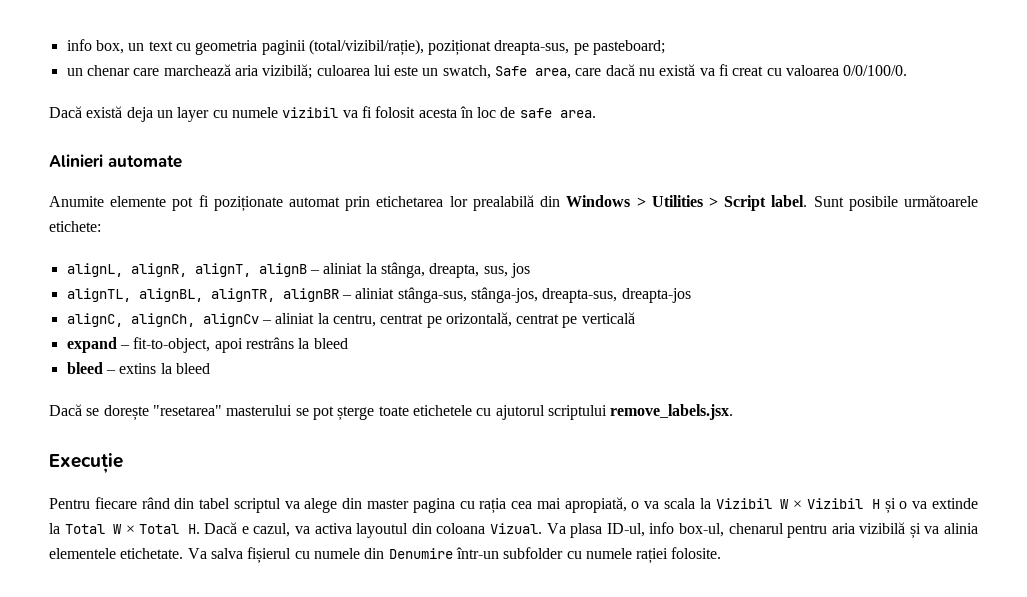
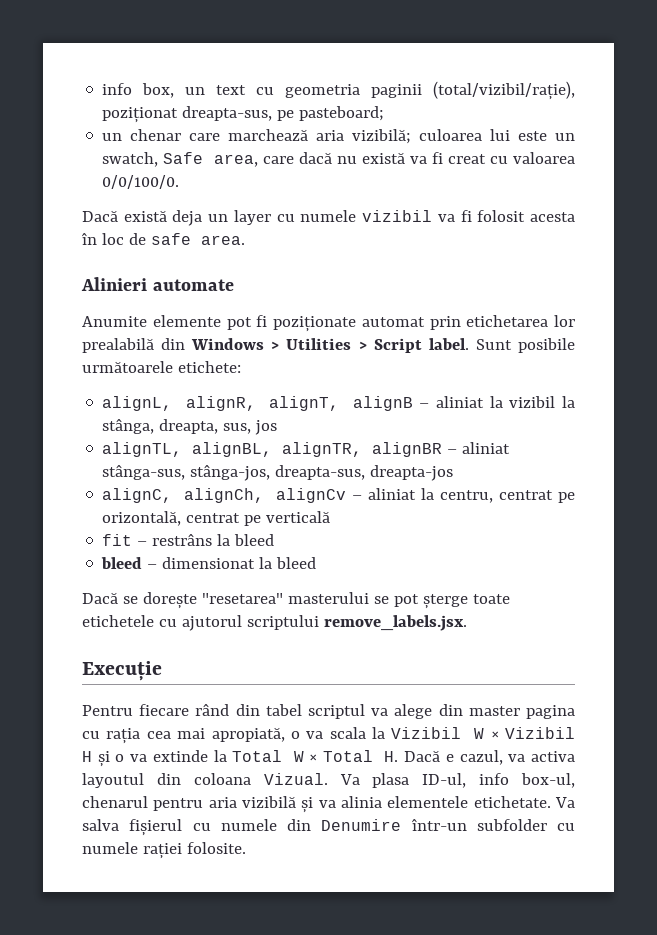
- alignL, alignR, alignT, alignB – aliniat la stânga, dreapta, sus, jos
+ alignL, alignR, alignT, alignB – aliniat la vizibil la stânga, dreapta, sus, jos
- expand – fit-to-object, apoi restrâns la bleed
+ fit – restrâns la bleed
- bleed – extins la bleed
+ bleed – dimensionat la bleed

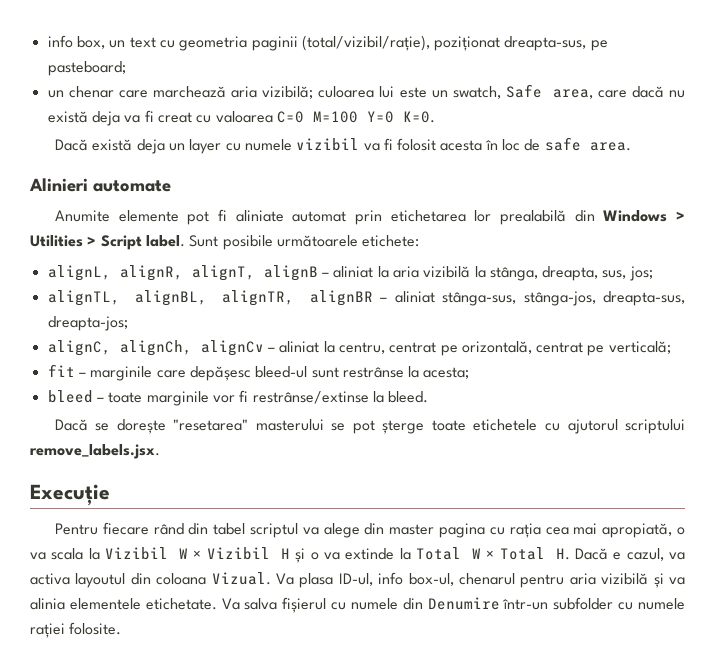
- un chenar care marchează aria vizibilă; culoarea lui este un swatch, Safe area, care dacă nu există va fi creat cu valoarea 0/0/100/0.
+ un chenar care marchează aria vizibilă; culoarea lui este un swatch, Safe area, care dacă nu există deja va fi creat cu valoarea C=0 M=100 Y=0 K=0.
- Anumite elemente pot fi poziționate automat prin etichetarea lor prealabilă din Windows > Utilities > Script label.
+ Anumite elemente pot fi aliniate automat prin etichetarea lor prealabilă din Windows > Utilities > Script label.
- alignL, alignR, alignT, alignB – aliniat la vizibil la stânga, dreapta, sus, jos
+ alignL, alignR, alignT, alignB – aliniat la aria vizibilă la stânga, dreapta, sus, jos;
- alignTL, alignBL, alignTR, alignBR – aliniat stânga-sus, stânga-jos, dreapta-sus, dreapta-jos
+ alignTL, alignBL, alignTR, alignBR – aliniat stânga-sus, stânga-jos, dreapta-sus, dreapta-jos;
- alignC, alignCh, alignCv – aliniat la centru, centrat pe orizontală, centrat pe verticală
+ alignC, alignCh, alignCv – aliniat la centru, centrat pe orizontală, centrat pe verticală;
- fit – restrâns la bleed
- bleed – dimensionat la bleed
+ fit – marginile care depășesc bleed-ul sunt restrânse la acesta;
+ bleed – toate marginile vor fi restrânse/extinse la bleed.

